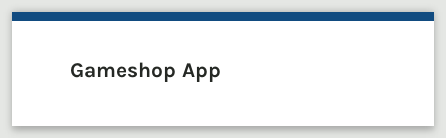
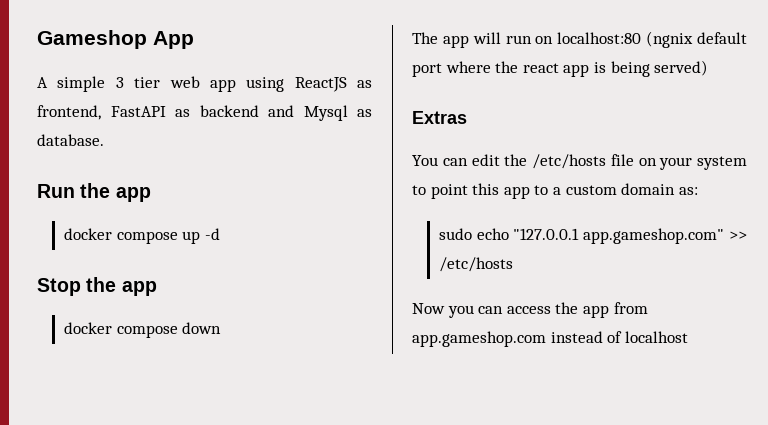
+ A simple 3 tier web app using ReactJS as frontend, FastAPI as backend and Mysql as database.
+ Run the app
+ docker compose up -d
+ Stop the app
+ docker compose down
+ The app will run on localhost:80 (ngnix default port where the react app is being served)
+ Extras
+ You can edit the /etc/hosts file on your system to point this app to a custom domain as:
+ sudo echo "127.0.0.1 app.gameshop.com" >> /etc/hosts
+ Now you can access the app from app.gameshop.com instead of localhost

